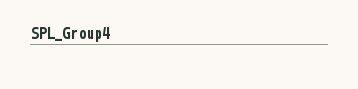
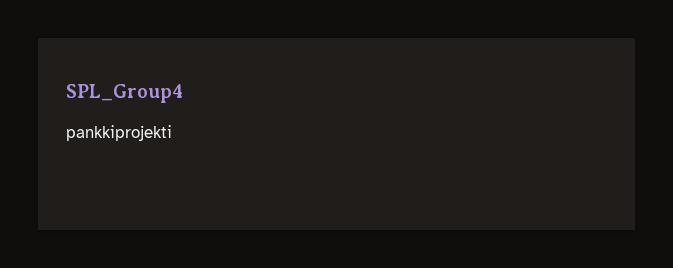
+ pankkiprojekti

